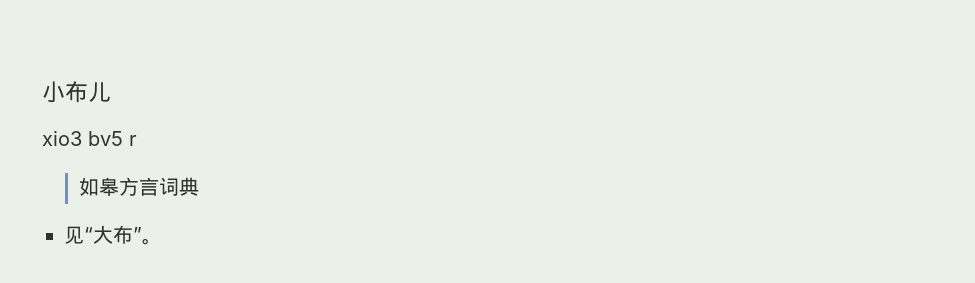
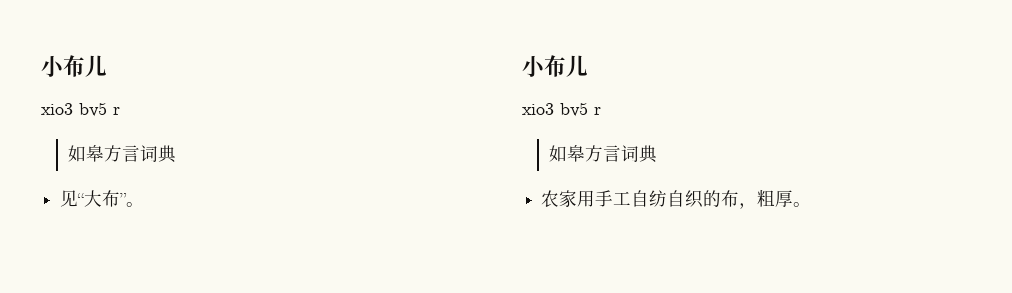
  见“大布”。
+ 小布儿
+ xio3 bv5 r
+ 如皋方言词典
+ 农家用手工自纺自织的布，粗厚。

